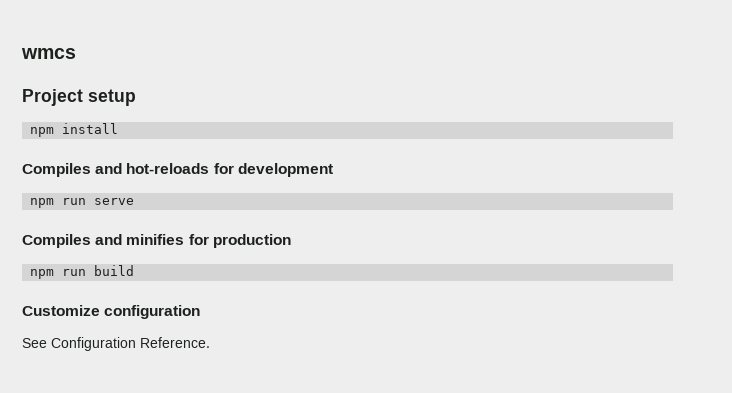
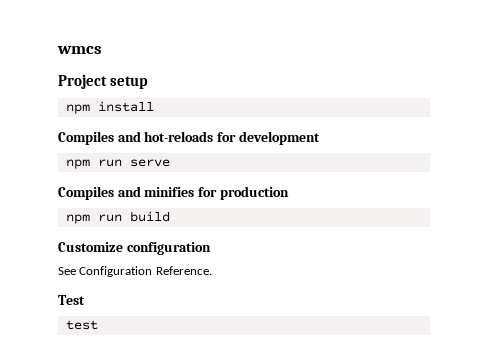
+ Test
+ test

